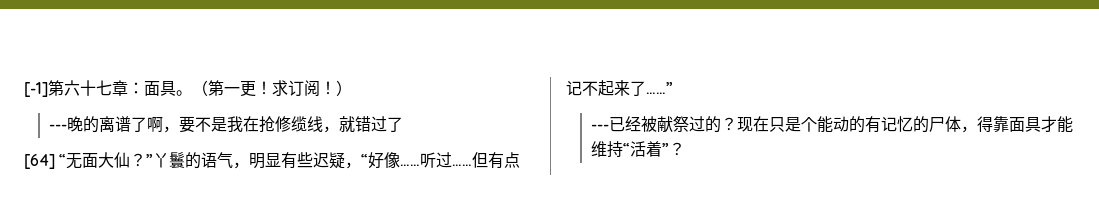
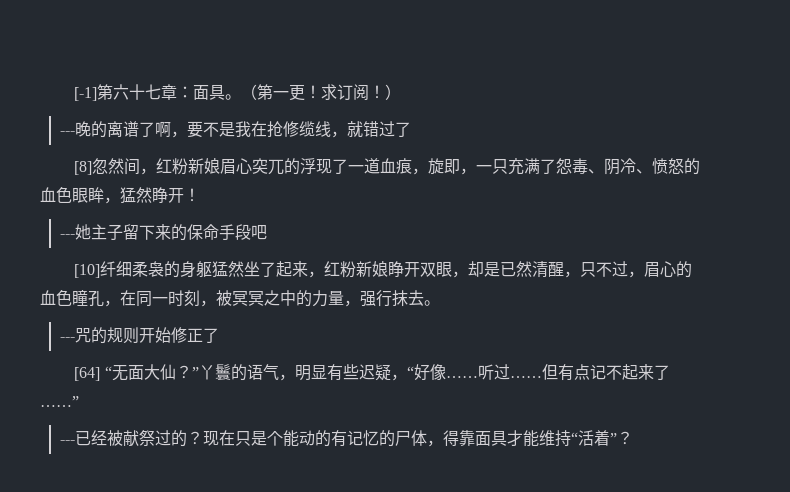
+ [8]忽然间，红粉新娘眉心突兀的浮现了一道血痕，旋即，一只充满了怨毒、阴冷、愤怒的血色眼眸，猛然睁开！
+ ---她主子留下来的保命手段吧
+ [10]纤细柔袅的身躯猛然坐了起来，红粉新娘睁开双眼，却是已然清醒，只不过，眉心的血色瞳孔，在同一时刻，被冥冥之中的力量，强行抹去。
+ ---咒的规则开始修正了

